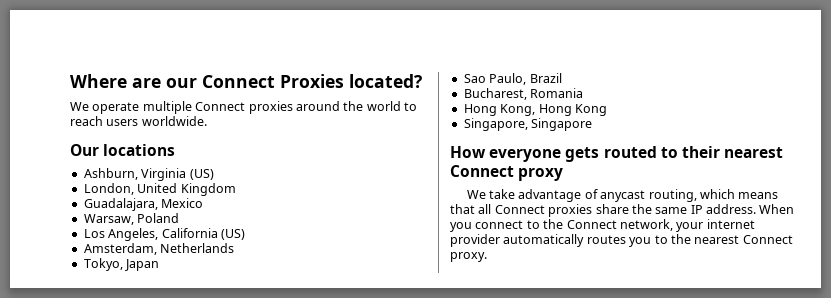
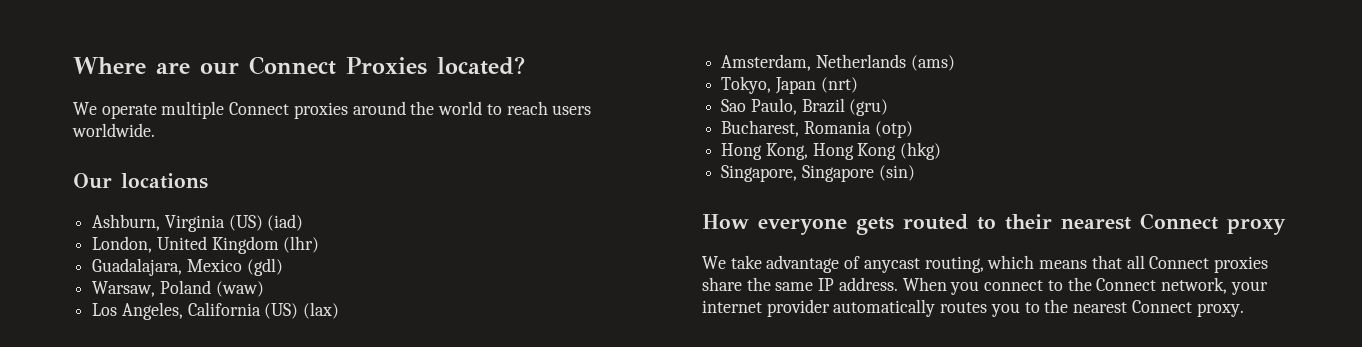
- Ashburn, Virginia (US)
+ Ashburn, Virginia (US) (iad)
- London, United Kingdom
+ London, United Kingdom (lhr)
- Guadalajara, Mexico
+ Guadalajara, Mexico (gdl)
- Warsaw, Poland
+ Warsaw, Poland (waw)
- Los Angeles, California (US)
+ Los Angeles, California (US) (lax)
- Amsterdam, Netherlands
+ Amsterdam, Netherlands (ams)
- Tokyo, Japan
+ Tokyo, Japan (nrt)
- Sao Paulo, Brazil
+ Sao Paulo, Brazil (gru)
- Bucharest, Romania
+ Bucharest, Romania (otp)
- Hong Kong, Hong Kong
+ Hong Kong, Hong Kong (hkg)
- Singapore, Singapore
+ Singapore, Singapore (sin)

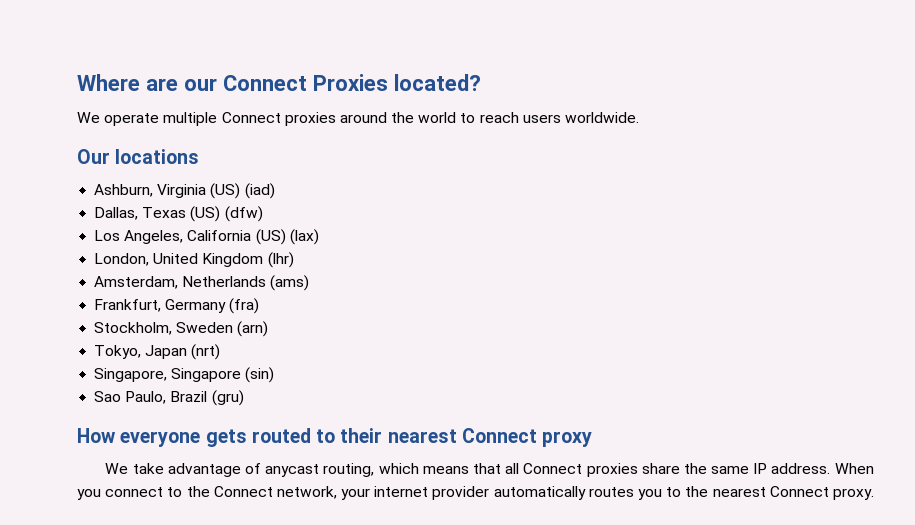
- London, United Kingdom (lhr)
- Guadalajara, Mexico (gdl)
- Warsaw, Poland (waw)
+ Dallas, Texas (US) (dfw)
+ London, United Kingdom (lhr)
+ Frankfurt, Germany (fra)
+ Stockholm, Sweden (arn)
+ Singapore, Singapore (sin)
- Bucharest, Romania (otp)
- Hong Kong, Hong Kong (hkg)
- Singapore, Singapore (sin)

